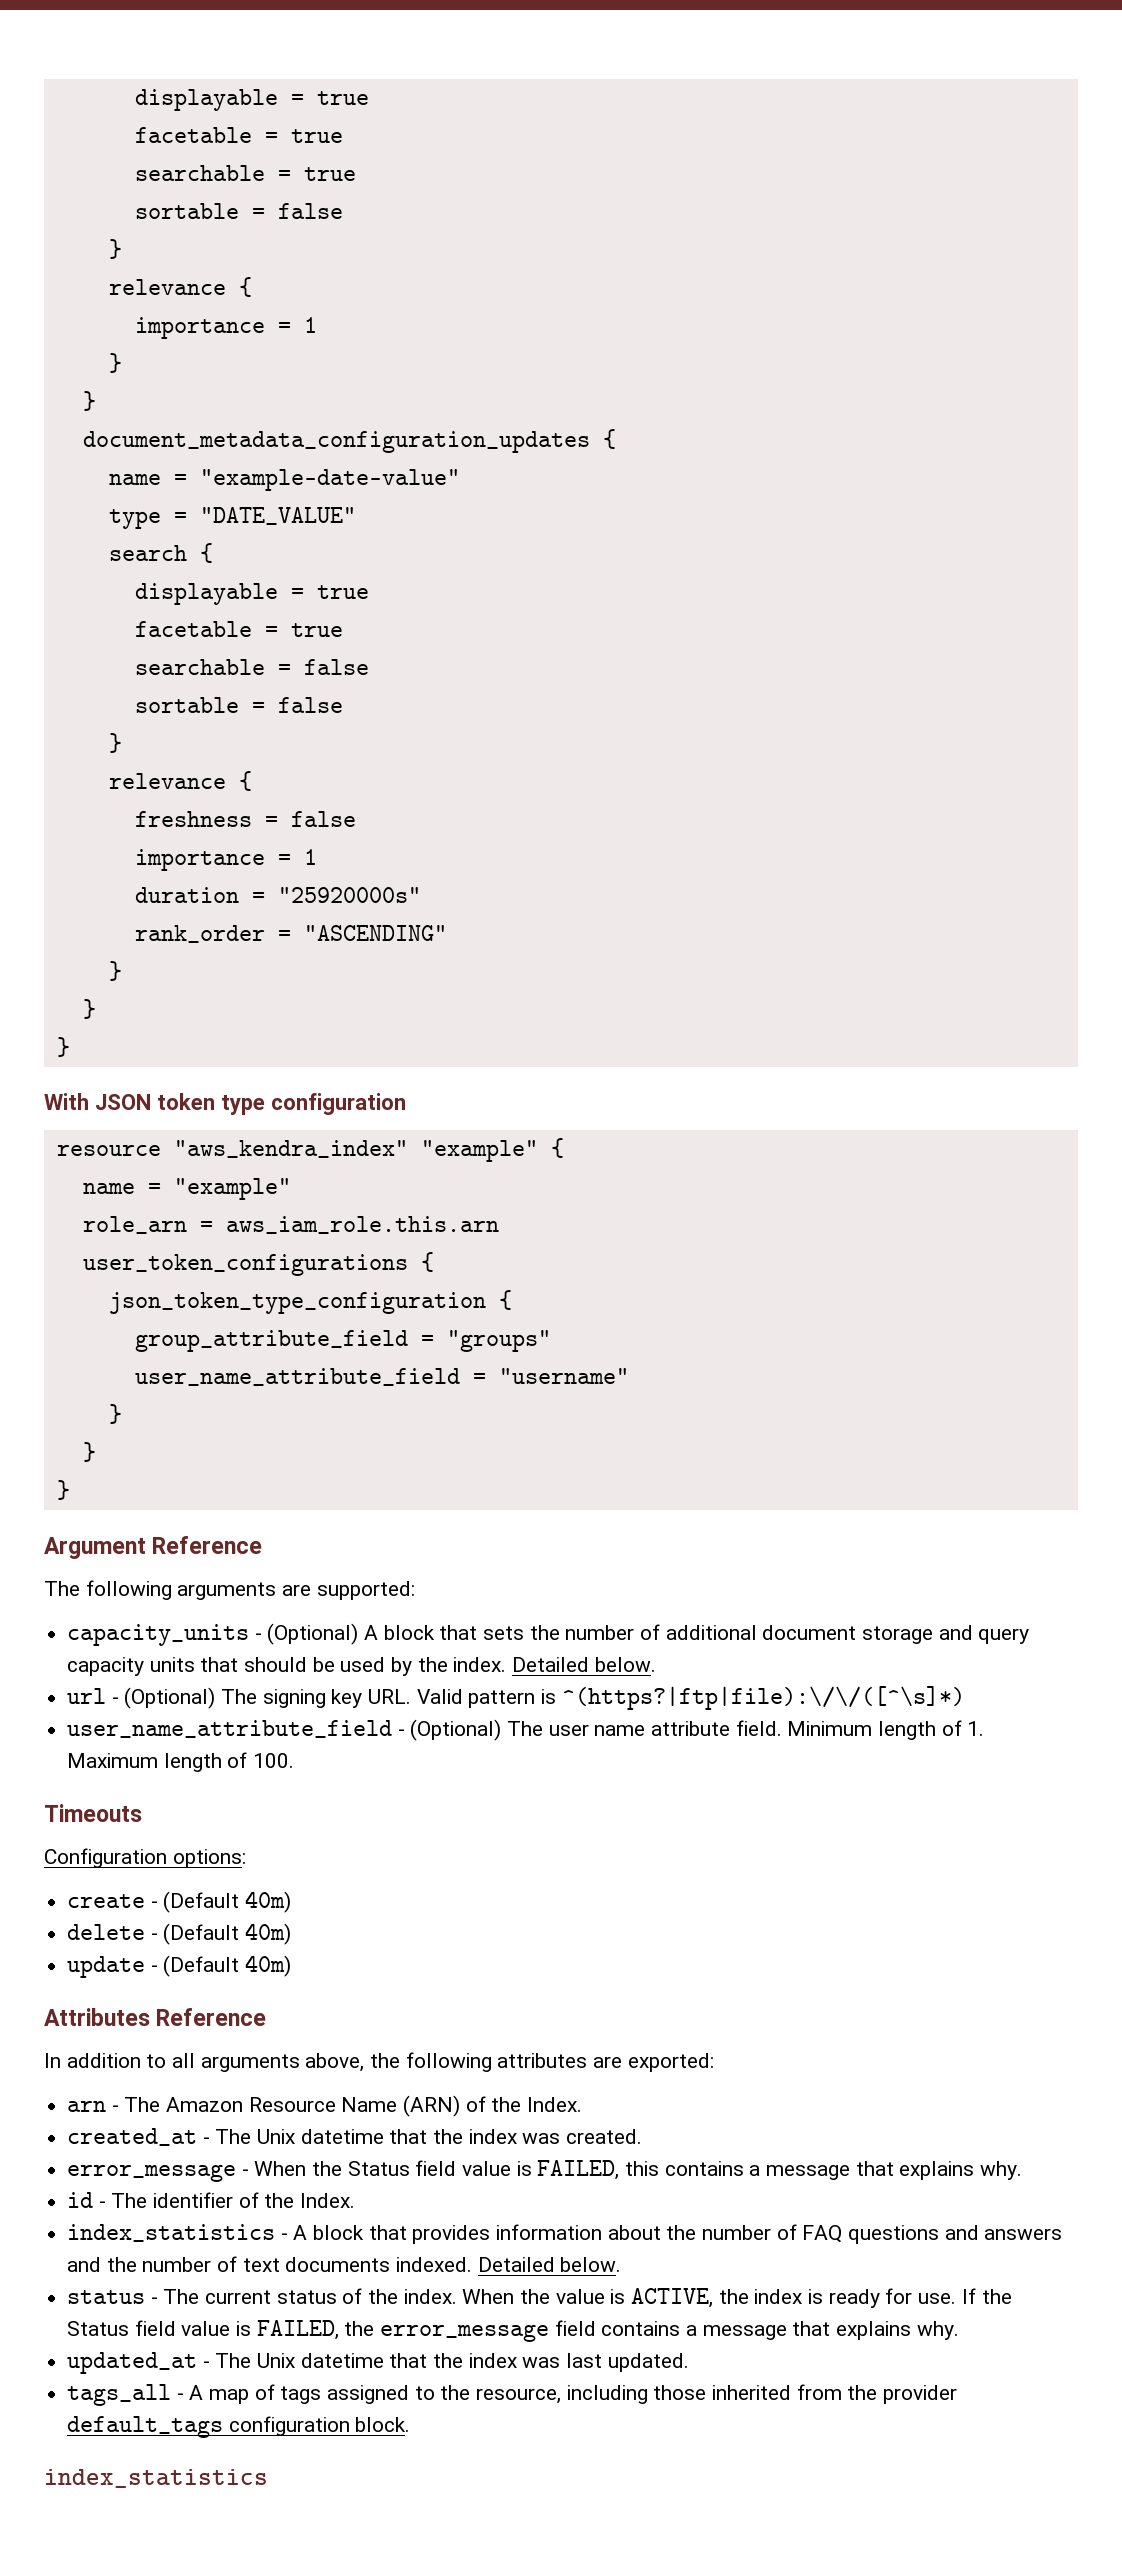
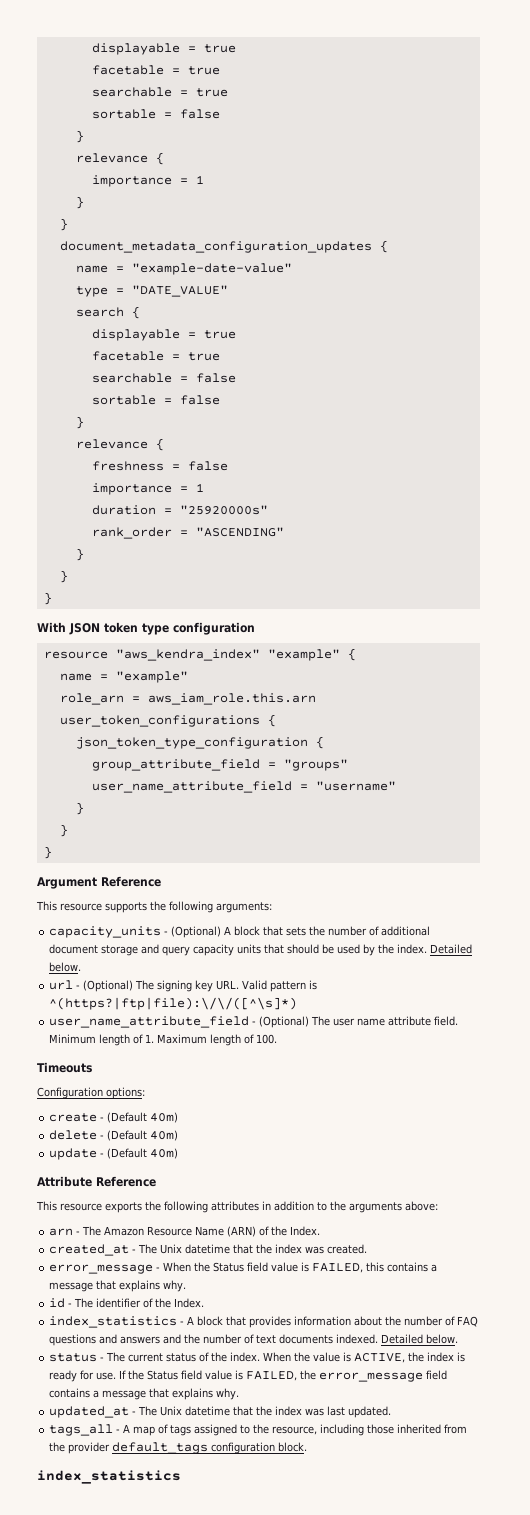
- The following arguments are supported:
+ This resource supports the following arguments:
- Attributes Reference
- In addition to all arguments above, the following attributes are exported:
+ Attribute Reference
+ This resource exports the following attributes in addition to the arguments above:

